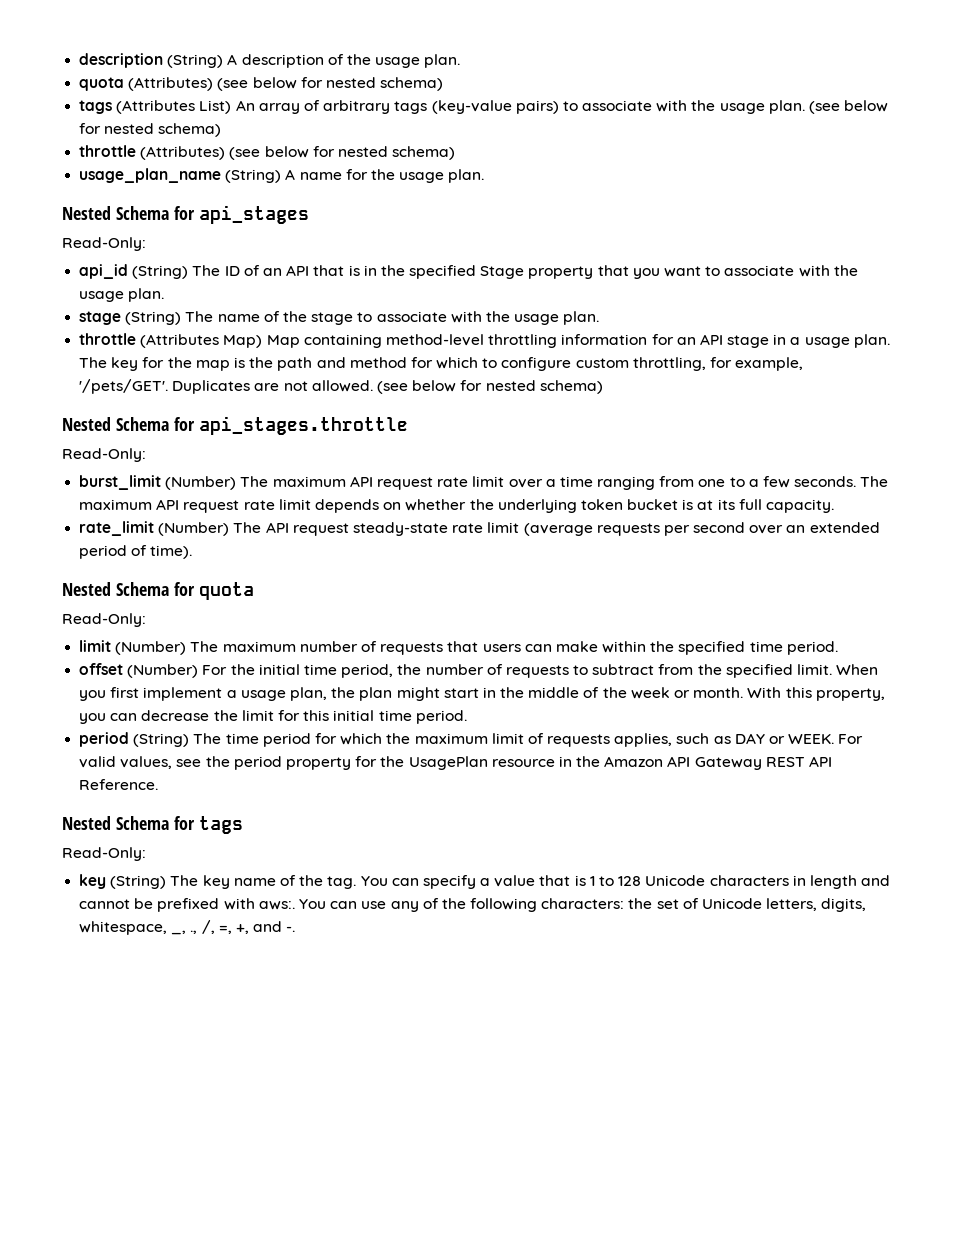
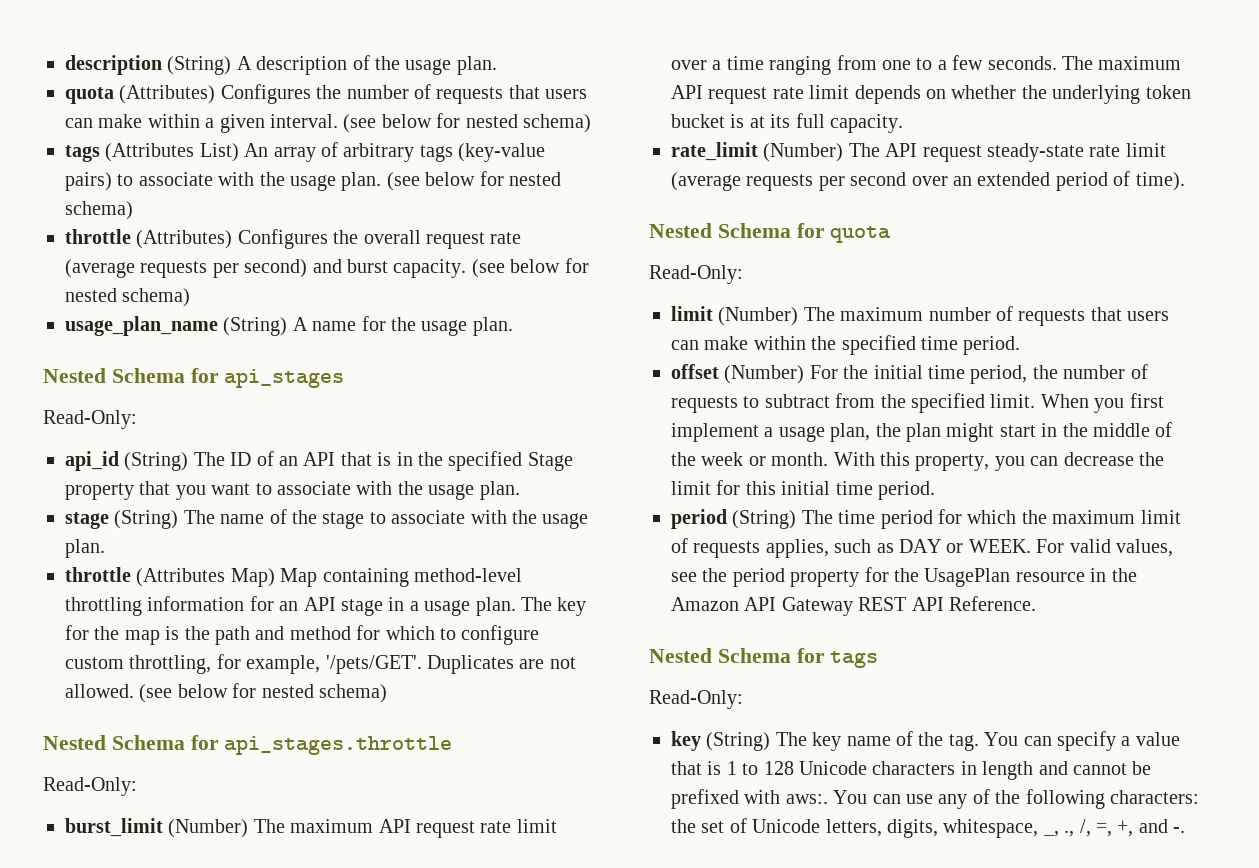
- quota (Attributes) (see below for nested schema)
+ quota (Attributes) Configures the number of requests that users can make within a given interval. (see below for nested schema)
- throttle (Attributes) (see below for nested schema)
+ throttle (Attributes) Configures the overall request rate (average requests per second) and burst capacity. (see below for nested schema)

